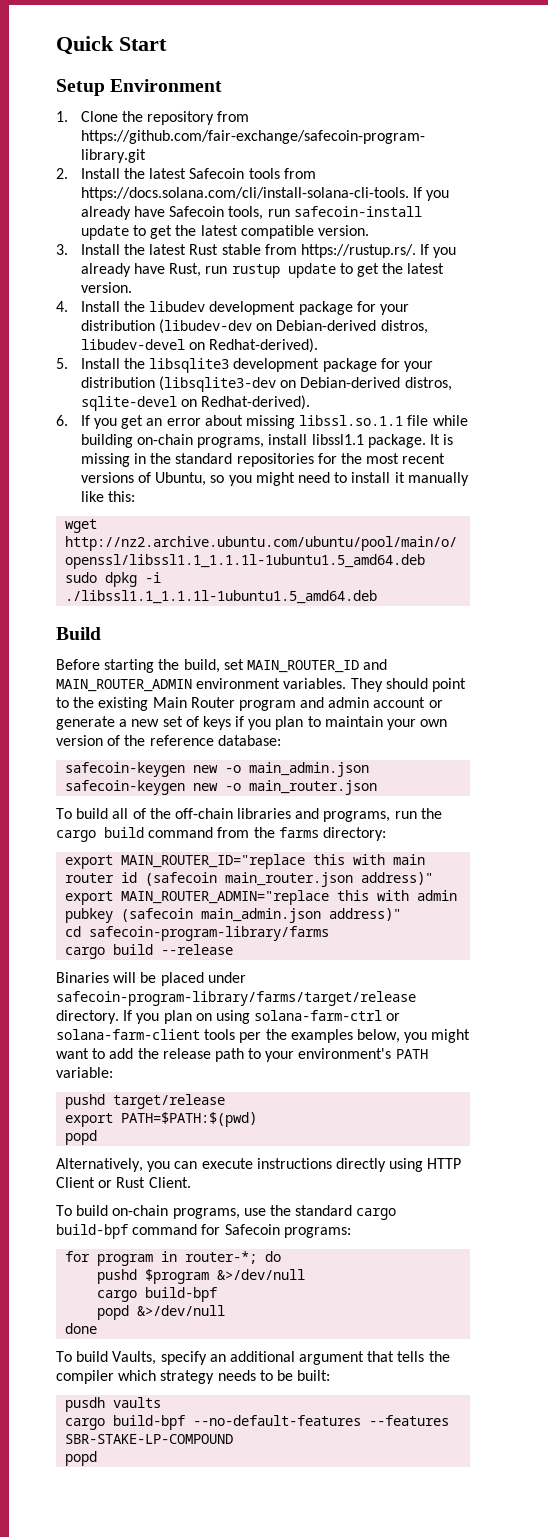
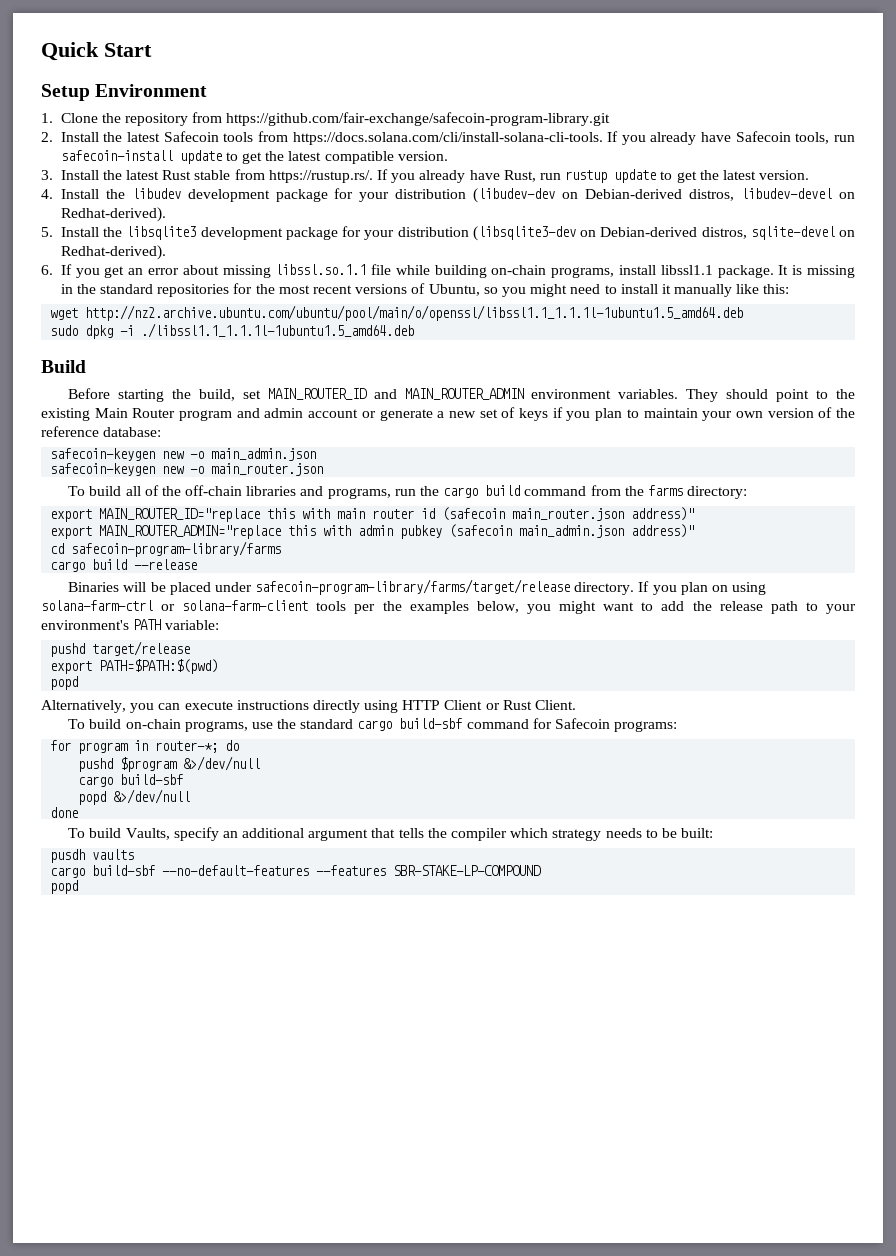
- To build on-chain programs, use the standard cargo build-bpf command for Safecoin programs:
+ To build on-chain programs, use the standard cargo build-sbf command for Safecoin programs:
  pushd $program &>/dev/null
- cargo build-bpf
+ cargo build-sbf
- cargo build-bpf --no-default-features --features SBR-STAKE-LP-COMPOUND
+ cargo build-sbf --no-default-features --features SBR-STAKE-LP-COMPOUND

